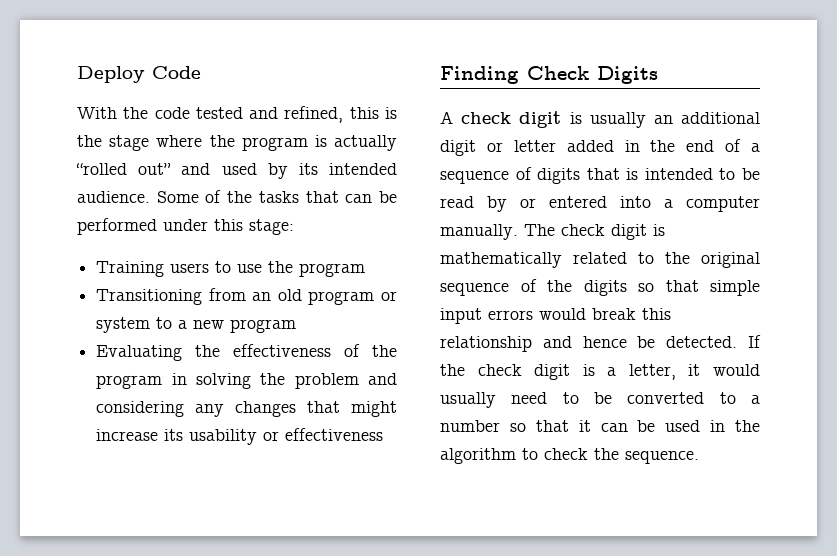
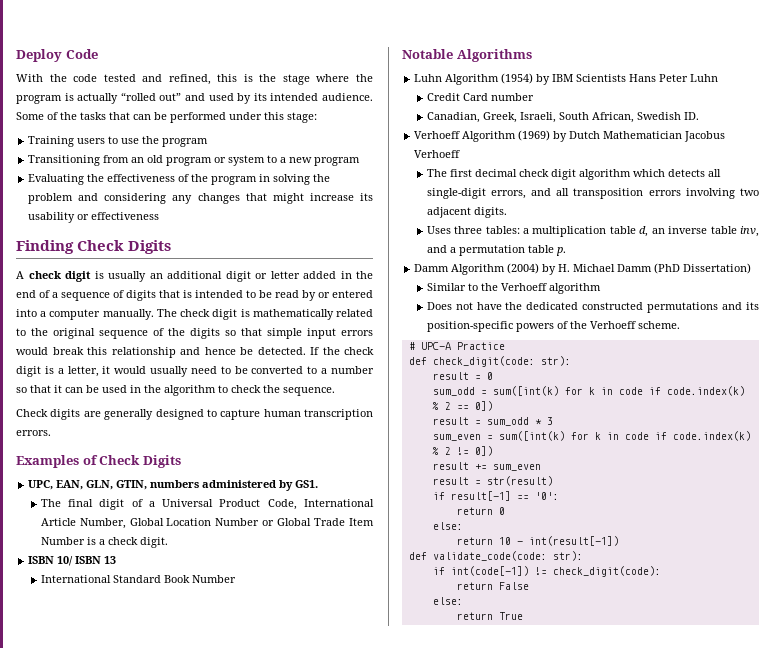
+ Check digits are generally designed to capture human transcription errors.
+ Examples of Check Digits
+ UPC, EAN, GLN, GTIN, numbers administered by GS1.
+ The final digit of a Universal Product Code, International Article Number, Global Location Number or Global Trade Item Number is a check digit.
+ ISBN 10/ ISBN 13
+ International Standard Book Number
+ Notable Algorithms
+ Luhn Algorithm (1954) by IBM Scientists Hans Peter Luhn
+ Credit Card number
+ Canadian, Greek, Israeli, South African, Swedish ID.
+ Verhoeff Algorithm (1969) by Dutch Mathematician Jacobus Verhoeff
+ The first decimal check digit algorithm which detects all single-digit errors, and all transposition errors involving two adjacent digits.
+ Uses three tables: a multiplication table d, an inverse table inv, and a permutation table p.
+ Damm Algorithm (2004) by H. Michael Damm (PhD Dissertation)
+ Similar to the Verhoeff algorithm
+ Does not have the dedicated constructed permutations and its position-specific powers of the Verhoeff scheme.
+ # UPC-A Practice
+ def check_digit(code: str):
+ result = 0
+ sum_odd = sum([int(k) for k in code if code.index(k) % 2 == 0])
+ result = sum_odd * 3
+ sum_even = sum([int(k) for k in code if code.index(k) % 2 != 0])
+ result += sum_even
+ result = str(result)
+ if result[-1] == '0':
+ return 0
+ else:
+ return 10 - int(result[-1])
+ def validate_code(code: str):
+ if int(code[-1]) != check_digit(code):
+ return False
+ else:
+ return True

